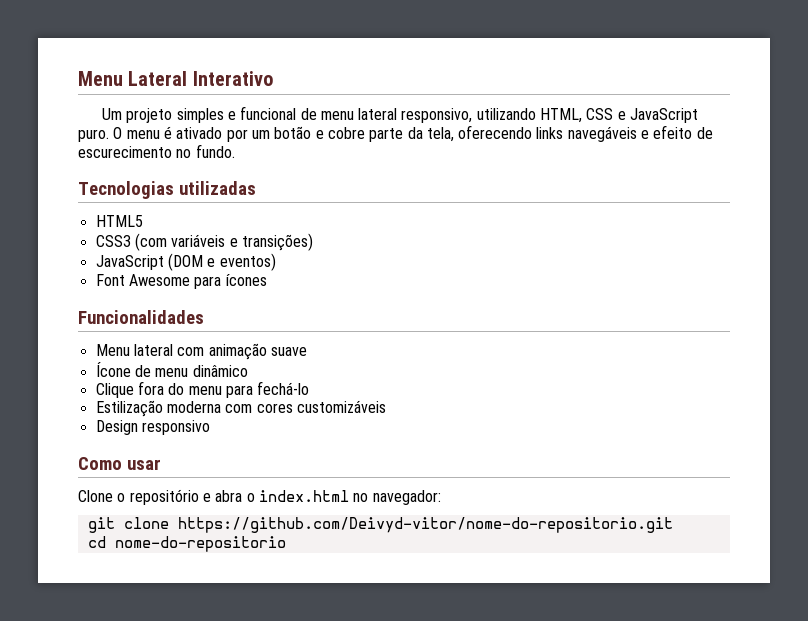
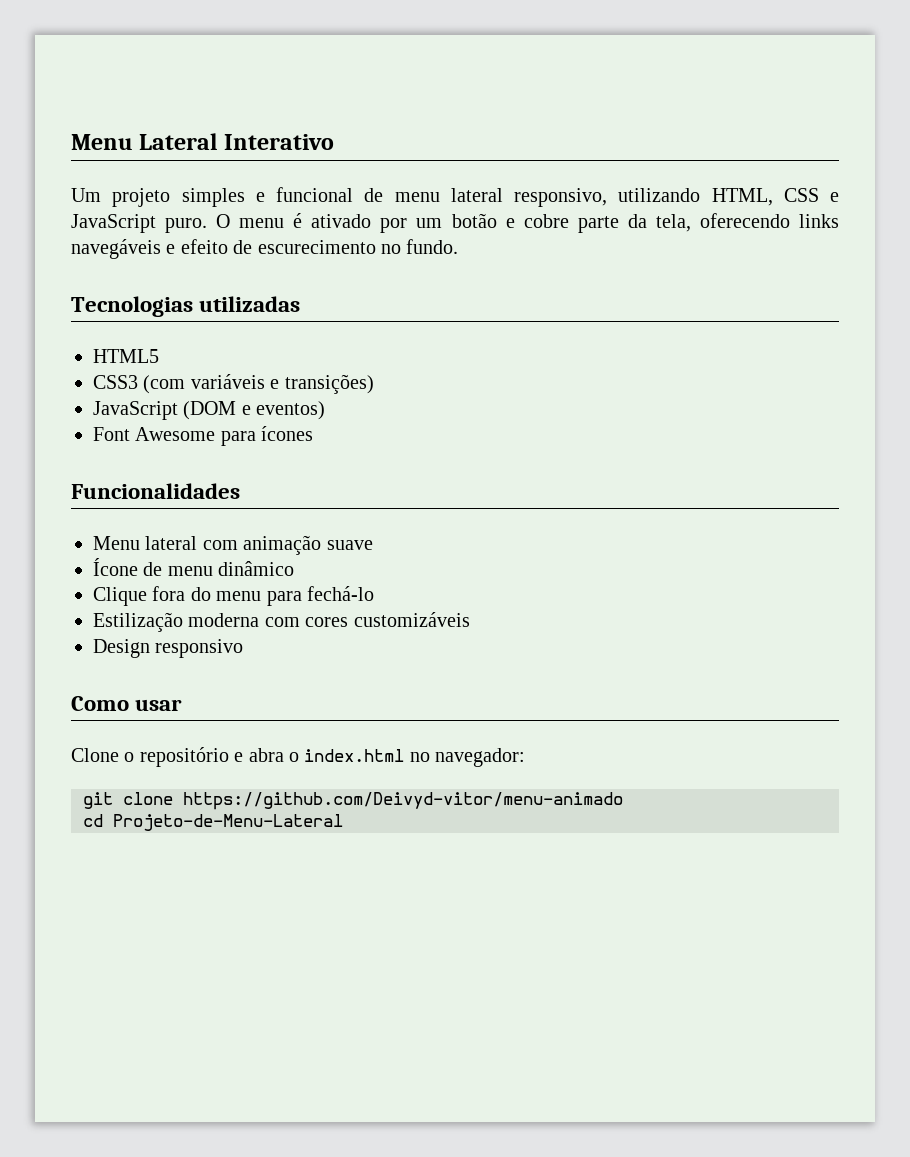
- git clone https://github.com/Deivyd-vitor/nome-do-repositorio.git
+ git clone https://github.com/Deivyd-vitor/menu-animado
- cd nome-do-repositorio
+ cd Projeto-de-Menu-Lateral

